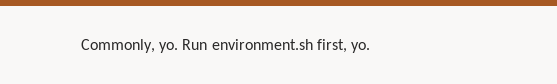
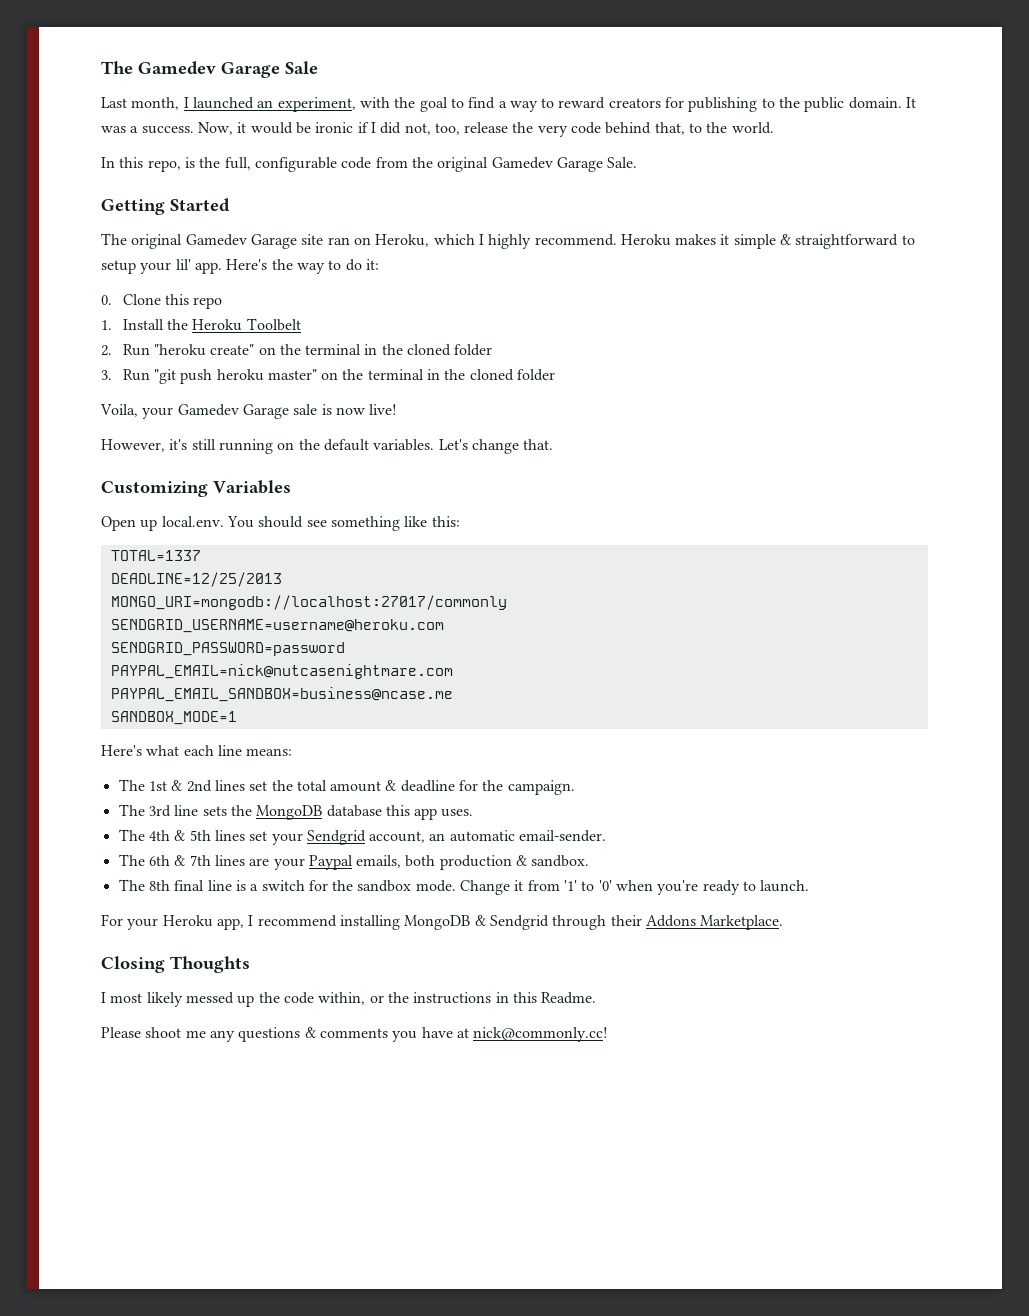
- Commonly, yo. Run environment.sh first, yo.
+ The Gamedev Garage Sale
+ Last month, I launched an experiment, with the goal to find a way to reward creators for publishing to the public domain. It was a success. Now, it would be ironic if I did not, too, release the very code behind that, to the world.
+ In this repo, is the full, configurable code from the original Gamedev Garage Sale.
+ Getting Started
+ The original Gamedev Garage site ran on Heroku, which I highly recommend. Heroku makes it simple & straightforward to setup your lil' app. Here's the way to do it:
+ 0. Clone this repo
+ 1. Install the Heroku Toolbelt
+ 2. Run "heroku create" on the terminal in the cloned folder
+ 3. Run "git push heroku master" on the terminal in the cloned folder
+ Voila, your Gamedev Garage sale is now live!
+ However, it's still running on the default variables. Let's change that.
+ Customizing Variables
+ Open up local.env. You should see something like this:
+ TOTAL=1337
+ DEADLINE=12/25/2013
+ MONGO_URI=mongodb://localhost:27017/commonly
+ SENDGRID_USERNAME=username@heroku.com
+ SENDGRID_PASSWORD=password
+ PAYPAL_EMAIL=nick@nutcasenightmare.com
+ PAYPAL_EMAIL_SANDBOX=business@ncase.me
+ SANDBOX_MODE=1
+ Here's what each line means:
+ The 1st & 2nd lines set the total amount & deadline for the campaign.
+ The 3rd line sets the MongoDB database this app uses.
+ The 4th & 5th lines set your Sendgrid account, an automatic email-sender.
+ The 6th & 7th lines are your Paypal emails, both production & sandbox.
+ The 8th final line is a switch for the sandbox mode. Change it from '1' to '0' when you're ready to launch.
+ For your Heroku app, I recommend installing MongoDB & Sendgrid through their Addons Marketplace.
+ Closing Thoughts
+ I most likely messed up the code within, or the instructions in this Readme.
+ Please shoot me any questions & comments you have at nick@commonly.cc!

